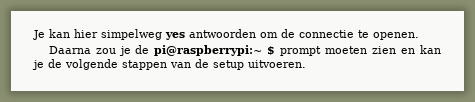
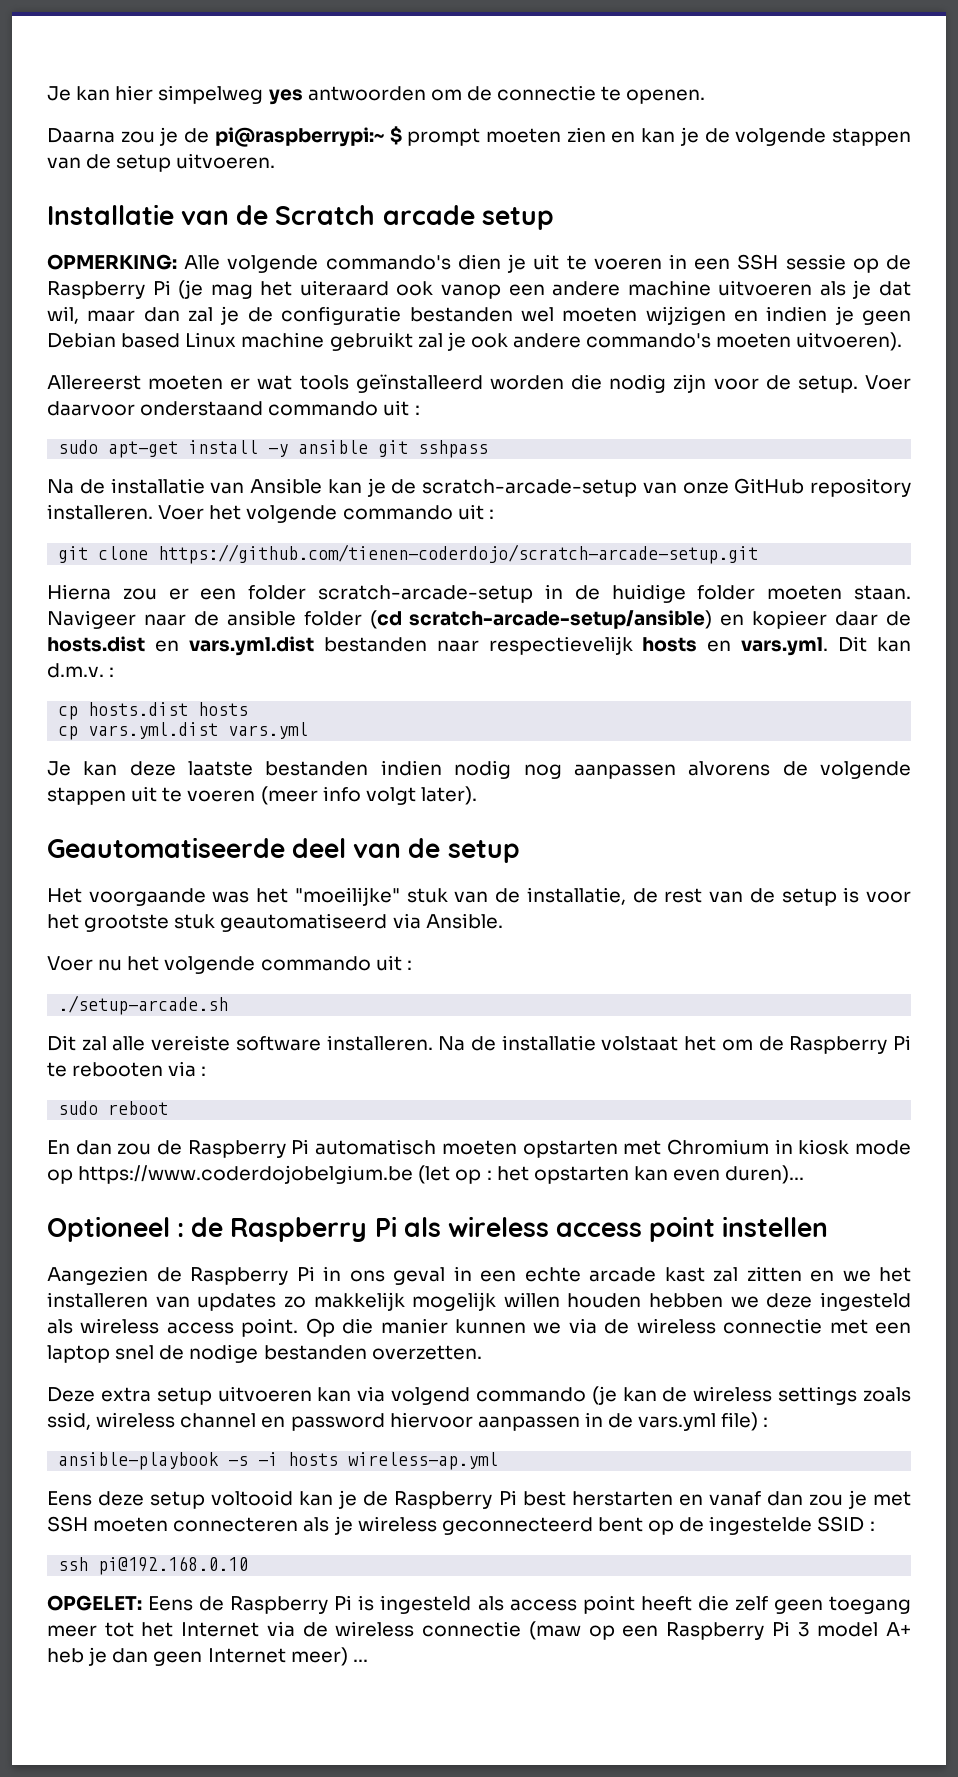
+ Installatie van de Scratch arcade setup
+ OPMERKING: Alle volgende commando's dien je uit te voeren in een SSH sessie op de Raspberry Pi (je mag het uiteraard ook vanop een andere machine uitvoeren als je dat wil, maar dan zal je de configuratie bestanden wel moeten wijzigen en indien je geen Debian based Linux machine gebruikt zal je ook andere commando's moeten uitvoeren).
+ Allereerst moeten er wat tools geïnstalleerd worden die nodig zijn voor de setup. Voer daarvoor onderstaand commando uit :
+ sudo apt-get install -y ansible git sshpass
+ Na de installatie van Ansible kan je de scratch-arcade-setup van onze GitHub repository installeren. Voer het volgende commando uit :
+ git clone https://github.com/tienen-coderdojo/scratch-arcade-setup.git
+ Hierna zou er een folder scratch-arcade-setup in de huidige folder moeten staan. Navigeer naar de ansible folder (cd scratch-arcade-setup/ansible) en kopieer daar de hosts.dist en vars.yml.dist bestanden naar respectievelijk hosts en vars.yml. Dit kan d.m.v. :
+ cp hosts.dist hosts
+ cp vars.yml.dist vars.yml
+ Je kan deze laatste bestanden indien nodig nog aanpassen alvorens de volgende stappen uit te voeren (meer info volgt later).
+ Geautomatiseerde deel van de setup
+ Het voorgaande was het "moeilijke" stuk van de installatie, de rest van de setup is voor het grootste stuk geautomatiseerd via Ansible.
+ Voer nu het volgende commando uit :
+ ./setup-arcade.sh
+ Dit zal alle vereiste software installeren. Na de installatie volstaat het om de Raspberry Pi te rebooten via :
+ sudo reboot
+ En dan zou de Raspberry Pi automatisch moeten opstarten met Chromium in kiosk mode op https://www.coderdojobelgium.be (let op : het opstarten kan even duren)...
+ Optioneel : de Raspberry Pi als wireless access point instellen
+ Aangezien de Raspberry Pi in ons geval in een echte arcade kast zal zitten en we het installeren van updates zo makkelijk mogelijk willen houden hebben we deze ingesteld als wireless access point. Op die manier kunnen we via de wireless connectie met een laptop snel de nodige bestanden overzetten.
+ Deze extra setup uitvoeren kan via volgend commando (je kan de wireless settings zoals ssid, wireless channel en password hiervoor aanpassen in de vars.yml file) :
+ ansible-playbook -s -i hosts wireless-ap.yml
+ Eens deze setup voltooid kan je de Raspberry Pi best herstarten en vanaf dan zou je met SSH moeten connecteren als je wireless geconnecteerd bent op de ingestelde SSID :
+ ssh pi@192.168.0.10
+ OPGELET: Eens de Raspberry Pi is ingesteld als access point heeft die zelf geen toegang meer tot het Internet via de wireless connectie (maw op een Raspberry Pi 3 model A+ heb je dan geen Internet meer) ...

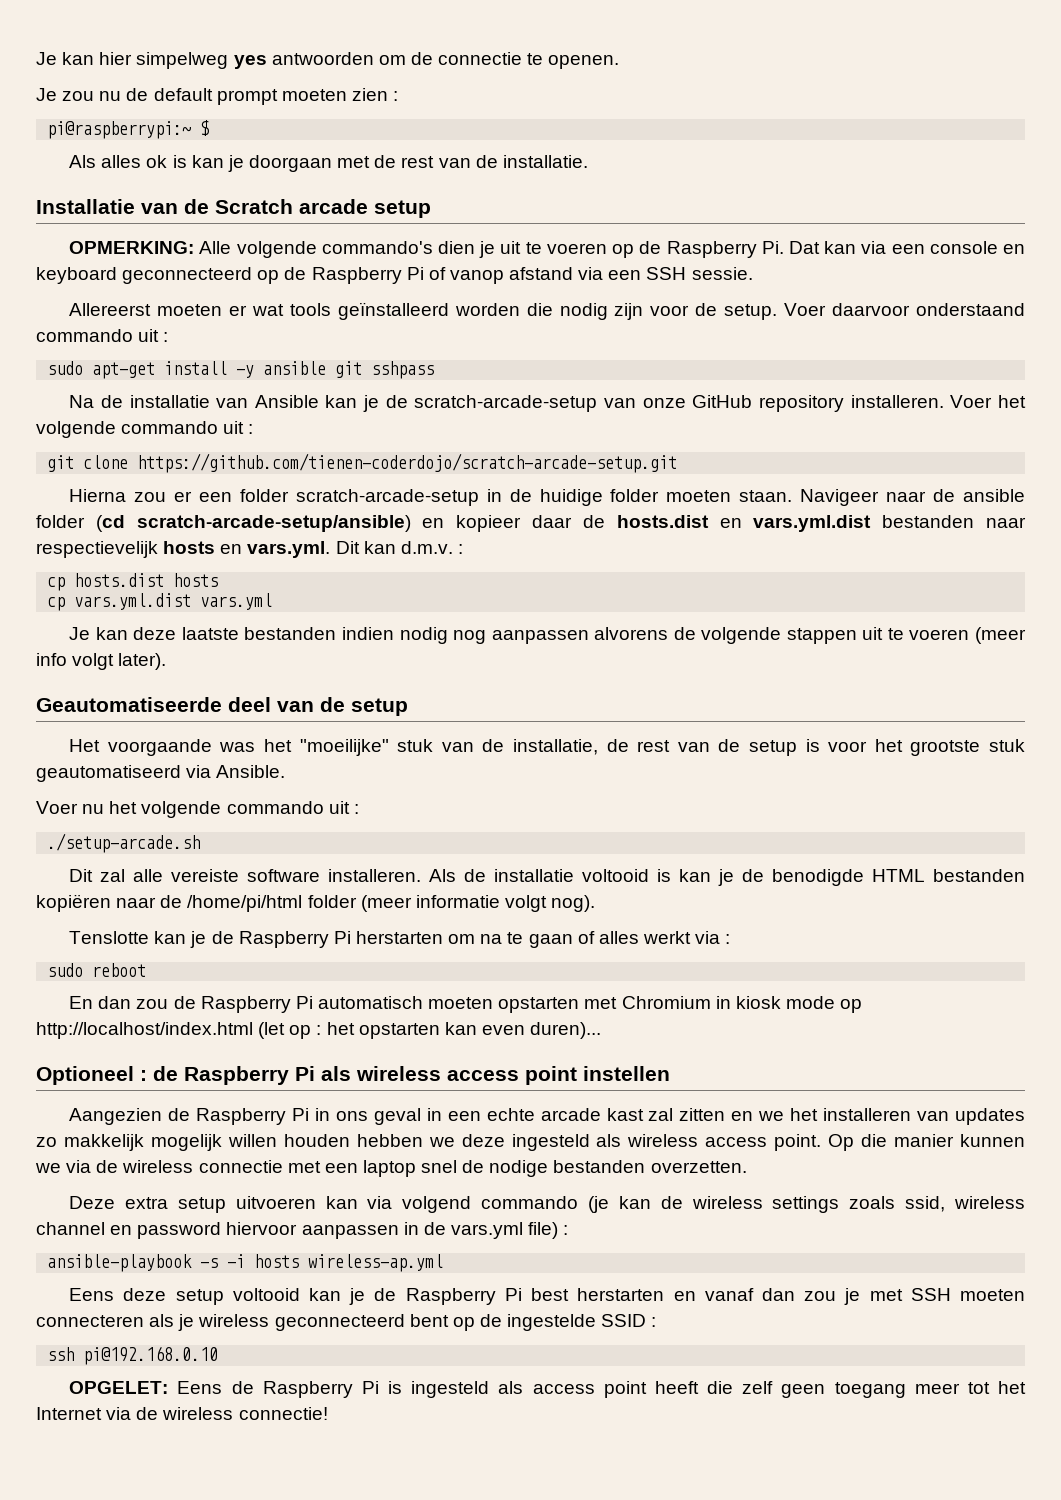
- Daarna zou je de pi@raspberrypi:~ $ prompt moeten zien en kan je de volgende stappen van de setup uitvoeren.
+ Je zou nu de default prompt moeten zien :
+ pi@raspberrypi:~ $
+ Als alles ok is kan je doorgaan met de rest van de installatie.
- OPMERKING: Alle volgende commando's dien je uit te voeren in een SSH sessie op de Raspberry Pi (je mag het uiteraard ook vanop een andere machine uitvoeren als je dat wil, maar dan zal je de configuratie bestanden wel moeten wijzigen en indien je geen Debian based Linux machine gebruikt zal je ook andere commando's moeten uitvoeren).
+ OPMERKING: Alle volgende commando's dien je uit te voeren op de Raspberry Pi. Dat kan via een console en keyboard geconnecteerd op de Raspberry Pi of vanop afstand via een SSH sessie.
- Na de installatie volstaat het om de Raspberry Pi te rebooten via :
+ Als de installatie voltooid is kan je de benodigde HTML bestanden kopiëren naar de /home/pi/html folder (meer informatie volgt nog).
+ Tenslotte kan je de Raspberry Pi herstarten om na te gaan of alles werkt via :
- En dan zou de Raspberry Pi automatisch moeten opstarten met Chromium in kiosk mode op https://www.coderdojobelgium.be (let op : het opstarten kan even duren)...
+ En dan zou de Raspberry Pi automatisch moeten opstarten met Chromium in kiosk mode op http://localhost/index.html (let op : het opstarten kan even duren)...
- OPGELET: Eens de Raspberry Pi is ingesteld als access point heeft die zelf geen toegang meer tot het Internet via de wireless connectie (maw op een Raspberry Pi 3 model A+ heb je dan geen Internet meer) ...
+ OPGELET: Eens de Raspberry Pi is ingesteld als access point heeft die zelf geen toegang meer tot het Internet via de wireless connectie!

